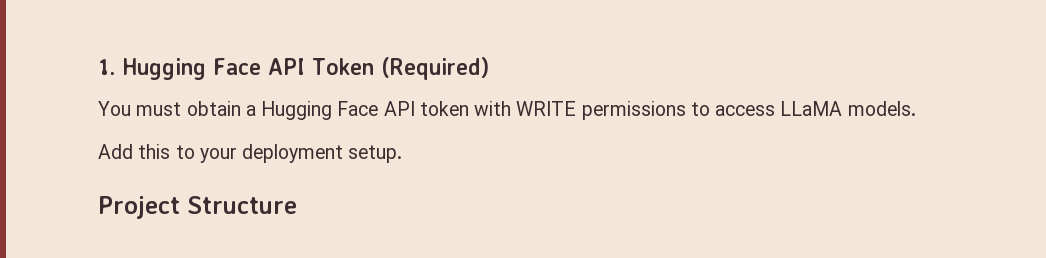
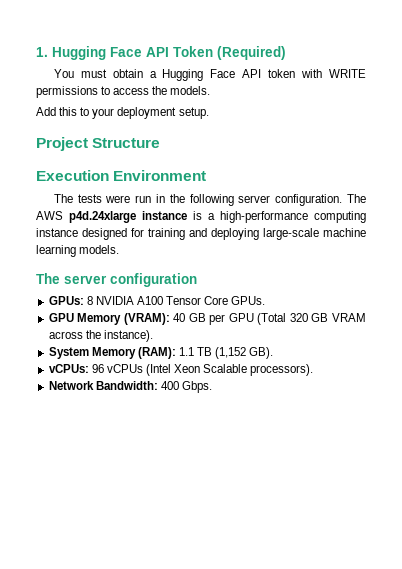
- You must obtain a Hugging Face API token with WRITE permissions to access LLaMA models.
+ You must obtain a Hugging Face API token with WRITE permissions to access the models.
+ Execution Environment
+ The tests were run in the following server configuration. The AWS p4d.24xlarge instance is a high-performance computing instance designed for training and deploying large-scale machine learning models.
+ The server configuration
+ GPUs: 8 NVIDIA A100 Tensor Core GPUs.
+ GPU Memory (VRAM): 40 GB per GPU (Total 320 GB VRAM across the instance).
+ System Memory (RAM): 1.1 TB (1,152 GB).
+ vCPUs: 96 vCPUs (Intel Xeon Scalable processors).
+ Network Bandwidth: 400 Gbps.

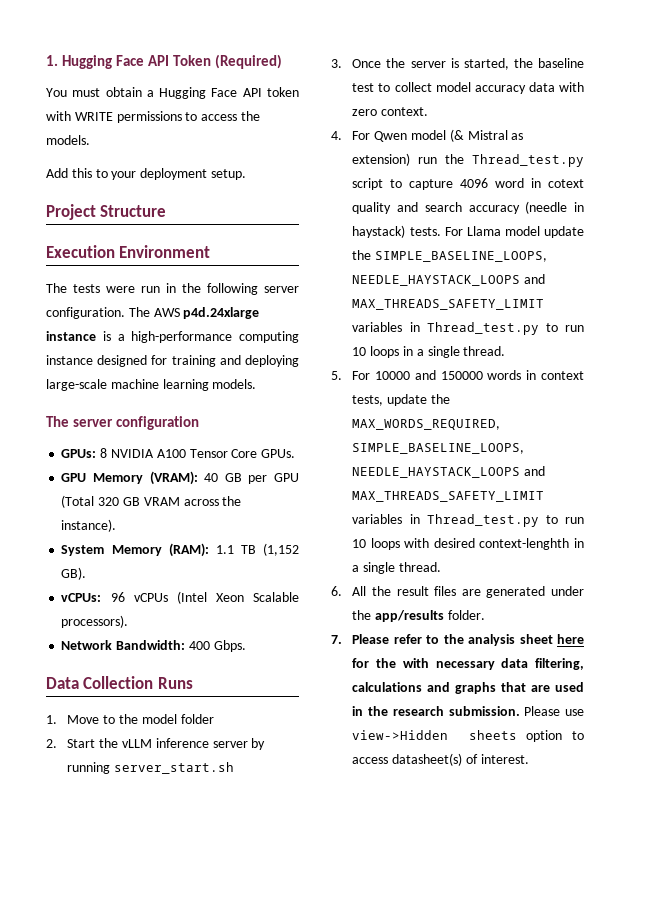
+ Data Collection Runs
+ 1. Move to the model folder
+ 2. Start the vLLM inference server by running server_start.sh
+ 3. Once the server is started, the baseline test to collect model accuracy data with zero context.
+ 4. For Qwen model (& Mistral as extension) run the Thread_test.py script to capture 4096 word in cotext quality and search accuracy (needle in haystack) tests. For Llama model update the SIMPLE_BASELINE_LOOPS, NEEDLE_HAYSTACK_LOOPS and MAX_THREADS_SAFETY_LIMIT variables in Thread_test.py to run 10 loops in a single thread.
+ 5. For 10000 and 150000 words in context tests, update the MAX_WORDS_REQUIRED, SIMPLE_BASELINE_LOOPS, NEEDLE_HAYSTACK_LOOPS and MAX_THREADS_SAFETY_LIMIT variables in Thread_test.py to run 10 loops with desired context-lenghth in a single thread.
+ 6. All the result files are generated under the app/results folder.
+ 7. Please refer to the analysis sheet here for the with necessary data filtering, calculations and graphs that are used in the research submission. Please use view->Hidden sheets option to access datasheet(s) of interest.

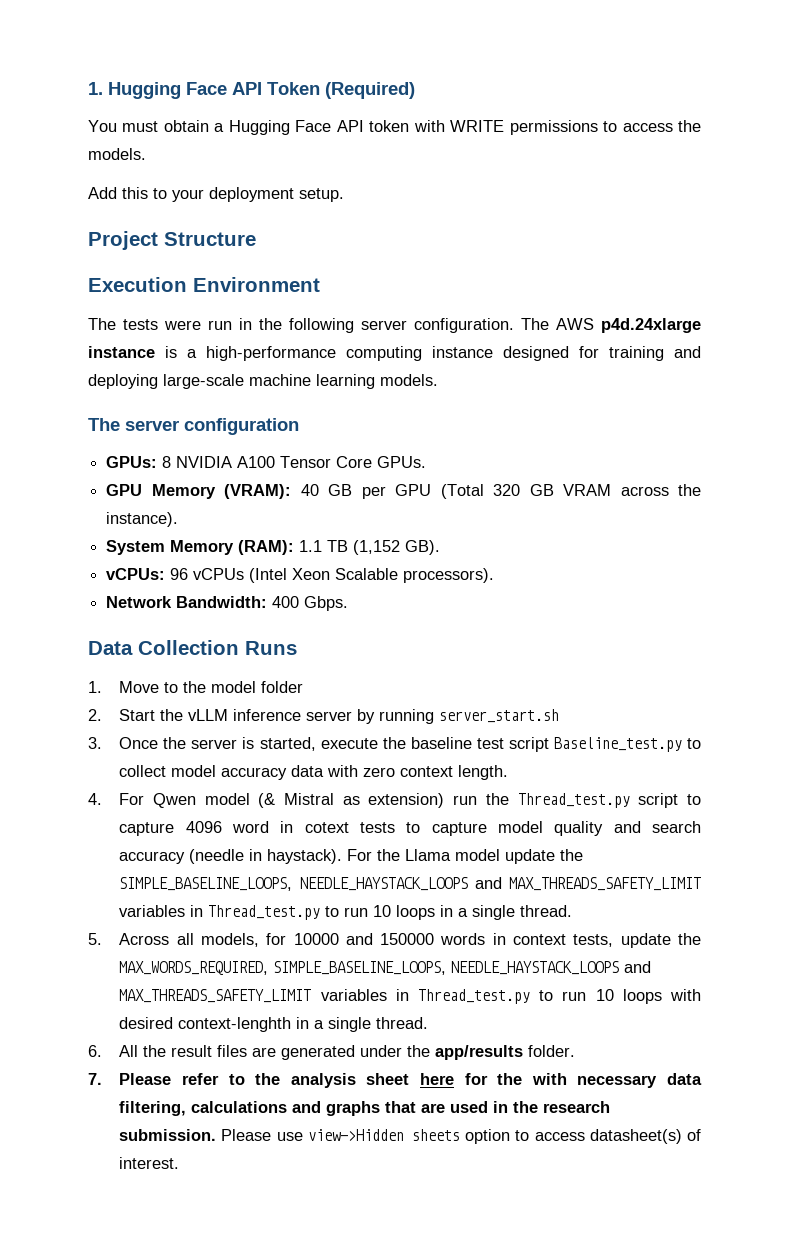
- 3. Once the server is started, the baseline test to collect model accuracy data with zero context.
+ 3. Once the server is started, execute the baseline test script Baseline_test.py to collect model accuracy data with zero context length.
- 4. For Qwen model (& Mistral as extension) run the Thread_test.py script to capture 4096 word in cotext quality and search accuracy (needle in haystack) tests. For Llama model update the SIMPLE_BASELINE_LOOPS, NEEDLE_HAYSTACK_LOOPS and MAX_THREADS_SAFETY_LIMIT variables in Thread_test.py to run 10 loops in a single thread.
+ 4. For Qwen model (& Mistral as extension) run the Thread_test.py script to capture 4096 word in cotext tests to capture model quality and search accuracy (needle in haystack). For the Llama model update the SIMPLE_BASELINE_LOOPS, NEEDLE_HAYSTACK_LOOPS and MAX_THREADS_SAFETY_LIMIT variables in Thread_test.py to run 10 loops in a single thread.
- 5. For 10000 and 150000 words in context tests, update the MAX_WORDS_REQUIRED, SIMPLE_BASELINE_LOOPS, NEEDLE_HAYSTACK_LOOPS and MAX_THREADS_SAFETY_LIMIT variables in Thread_test.py to run 10 loops with desired context-lenghth in a single thread.
+ 5. Across all models, for 10000 and 150000 words in context tests, update the MAX_WORDS_REQUIRED, SIMPLE_BASELINE_LOOPS, NEEDLE_HAYSTACK_LOOPS and MAX_THREADS_SAFETY_LIMIT variables in Thread_test.py to run 10 loops with desired context-lenghth in a single thread.

